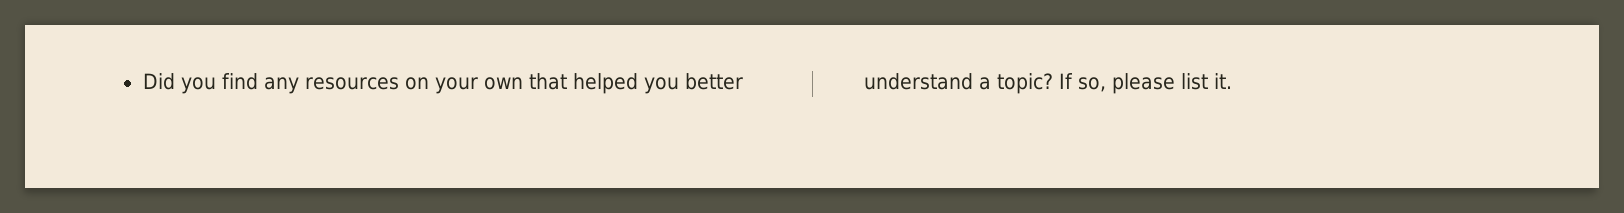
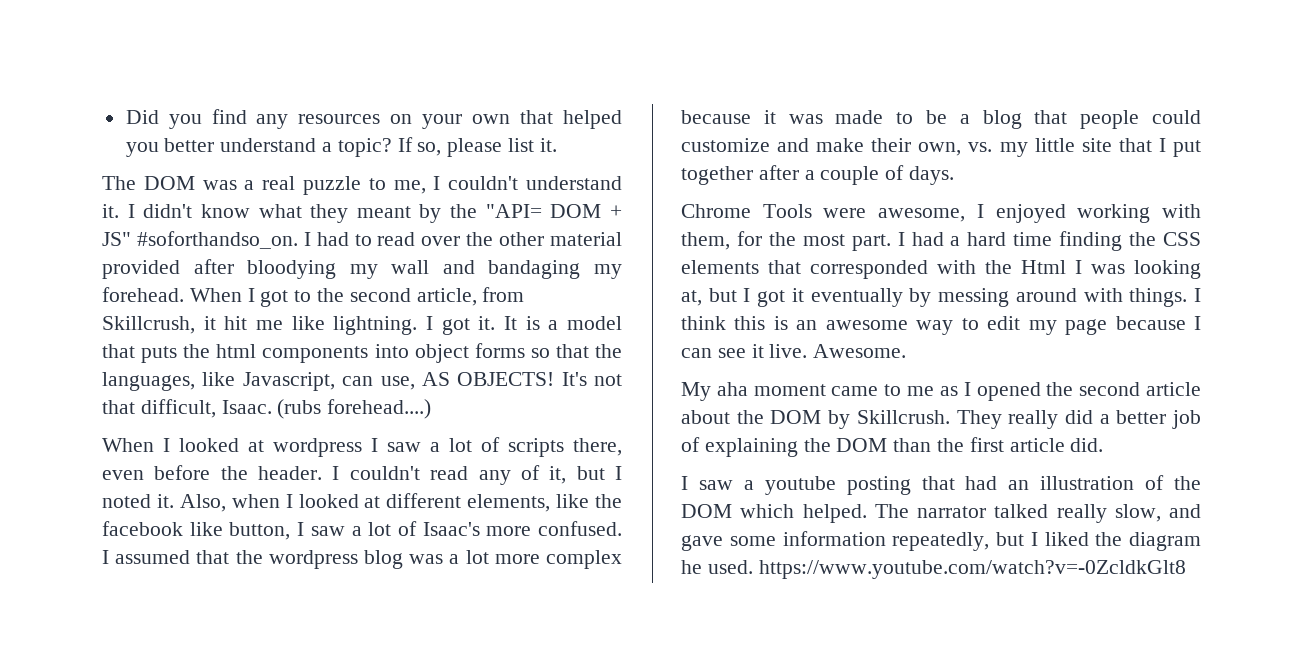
+ The DOM was a real puzzle to me, I couldn't understand it. I didn't know what they meant by the "API= DOM + JS" #soforthandso_on. I had to read over the other material provided after bloodying my wall and bandaging my forehead. When I got to the second article, from Skillcrush, it hit me like lightning. I got it. It is a model that puts the html components into object forms so that the languages, like Javascript, can use, AS OBJECTS! It's not that difficult, Isaac. (rubs forehead....)
+ When I looked at wordpress I saw a lot of scripts there, even before the header. I couldn't read any of it, but I noted it. Also, when I looked at different elements, like the facebook like button, I saw a lot of Isaac's more confused. I assumed that the wordpress blog was a lot more complex because it was made to be a blog that people could customize and make their own, vs. my little site that I put together after a couple of days.
+ Chrome Tools were awesome, I enjoyed working with them, for the most part. I had a hard time finding the CSS elements that corresponded with the Html I was looking at, but I got it eventually by messing around with things. I think this is an awesome way to edit my page because I can see it live. Awesome.
+ My aha moment came to me as I opened the second article about the DOM by Skillcrush. They really did a better job of explaining the DOM than the first article did.
+ I saw a youtube posting that had an illustration of the DOM which helped. The narrator talked really slow, and gave some information repeatedly, but I liked the diagram he used. https://www.youtube.com/watch?v=-0ZcldkGlt8

